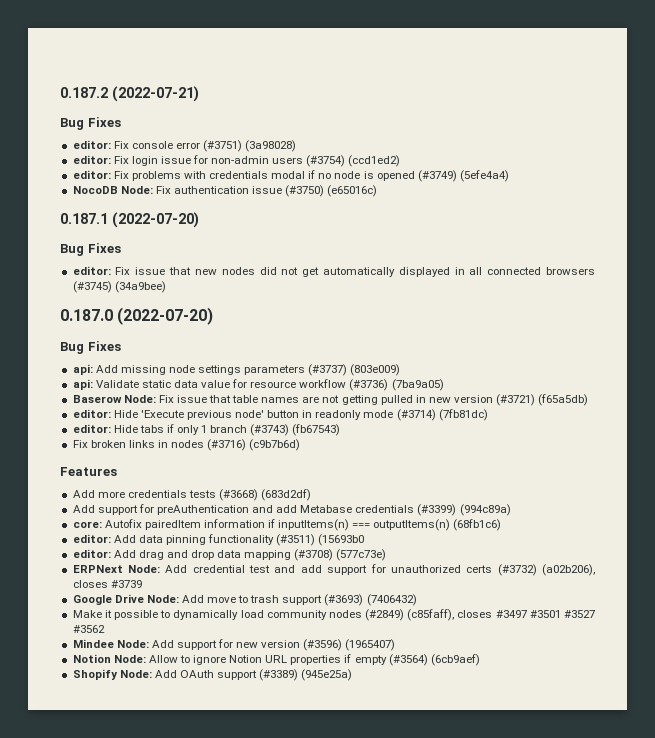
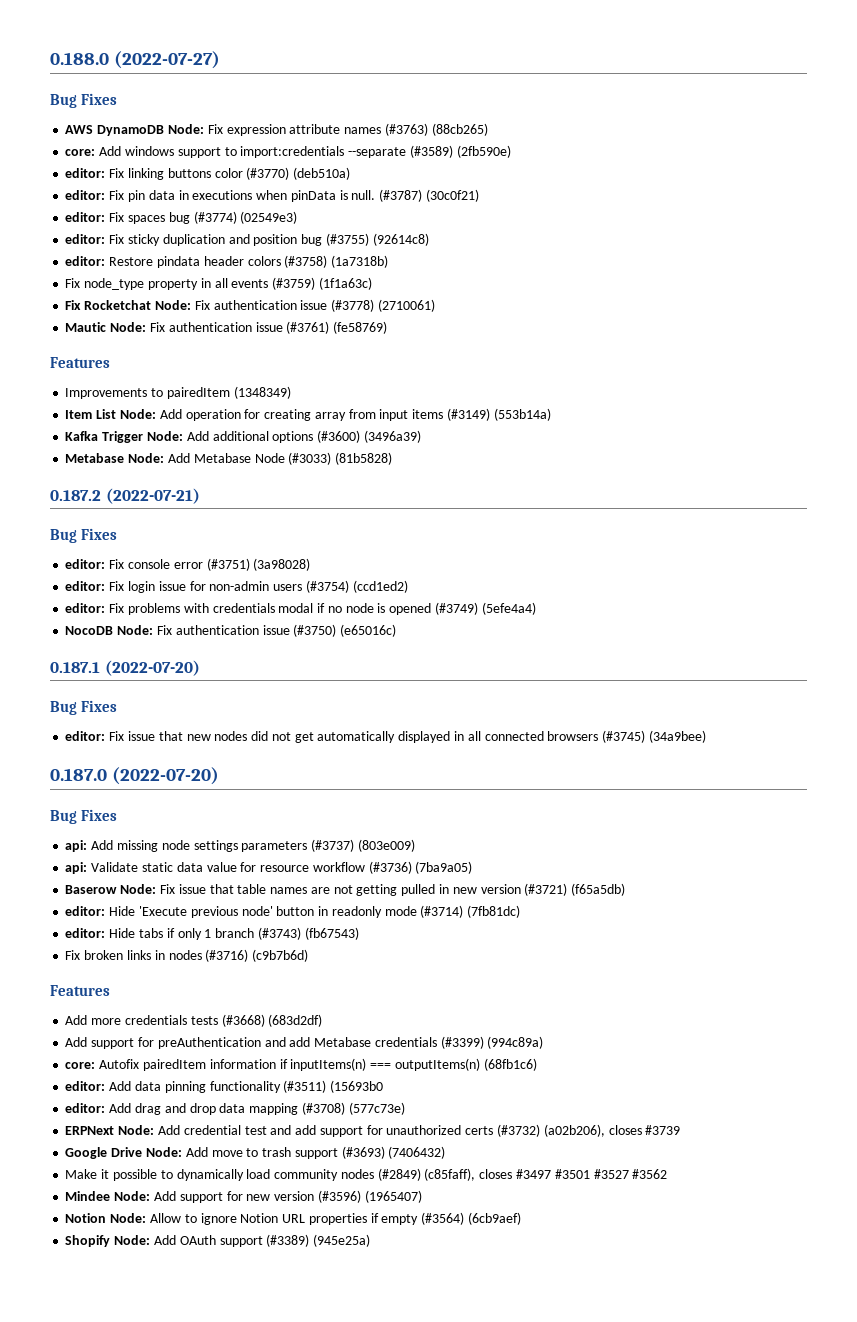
+ 0.188.0 (2022-07-27)
+ Bug Fixes
+ AWS DynamoDB Node: Fix expression attribute names (#3763) (88cb265)
+ core: Add windows support to import:credentials --separate (#3589) (2fb590e)
+ editor: Fix linking buttons color (#3770) (deb510a)
+ editor: Fix pin data in executions when pinData is null. (#3787) (30c0f21)
+ editor: Fix spaces bug (#3774) (02549e3)
+ editor: Fix sticky duplication and position bug (#3755) (92614c8)
+ editor: Restore pindata header colors (#3758) (1a7318b)
+ Fix node_type property in all events (#3759) (1f1a63c)
+ Fix Rocketchat Node: Fix authentication issue (#3778) (2710061)
+ Mautic Node: Fix authentication issue (#3761) (fe58769)
+ Features
+ Improvements to pairedItem (1348349)
+ Item List Node: Add operation for creating array from input items (#3149) (553b14a)
+ Kafka Trigger Node: Add additional options (#3600) (3496a39)
+ Metabase Node: Add Metabase Node (#3033) (81b5828)

